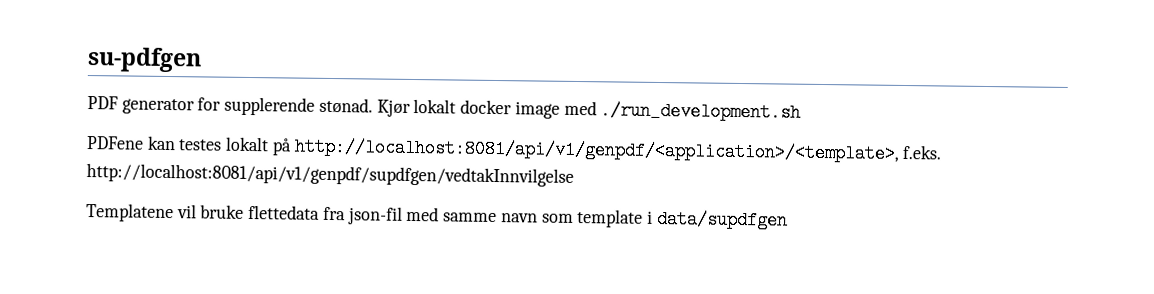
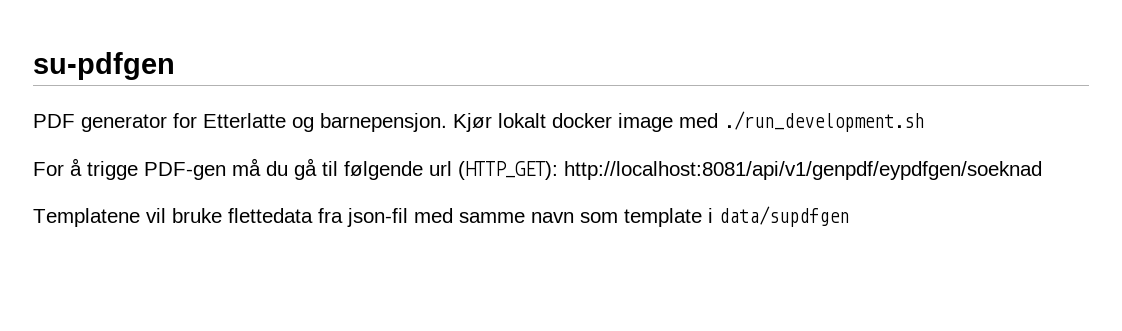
- PDF generator for supplerende stønad.
+ PDF generator for Etterlatte og barnepensjon.
- PDFene kan testes lokalt på http://localhost:8081/api/v1/genpdf/<application>/<template>, f.eks. http://localhost:8081/api/v1/genpdf/supdfgen/vedtakInnvilgelse
+ For å trigge PDF-gen må du gå til følgende url (HTTP_GET): http://localhost:8081/api/v1/genpdf/eypdfgen/soeknad

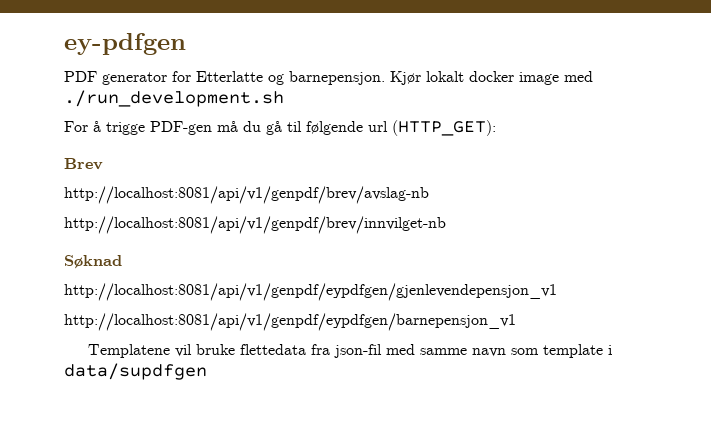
- su-pdfgen
+ ey-pdfgen
- For å trigge PDF-gen må du gå til følgende url (HTTP_GET): http://localhost:8081/api/v1/genpdf/eypdfgen/soeknad
+ For å trigge PDF-gen må du gå til følgende url (HTTP_GET):
+ Brev
+ http://localhost:8081/api/v1/genpdf/brev/avslag-nb
+ http://localhost:8081/api/v1/genpdf/brev/innvilget-nb
+ Søknad
+ http://localhost:8081/api/v1/genpdf/eypdfgen/gjenlevendepensjon_v1
+ http://localhost:8081/api/v1/genpdf/eypdfgen/barnepensjon_v1

